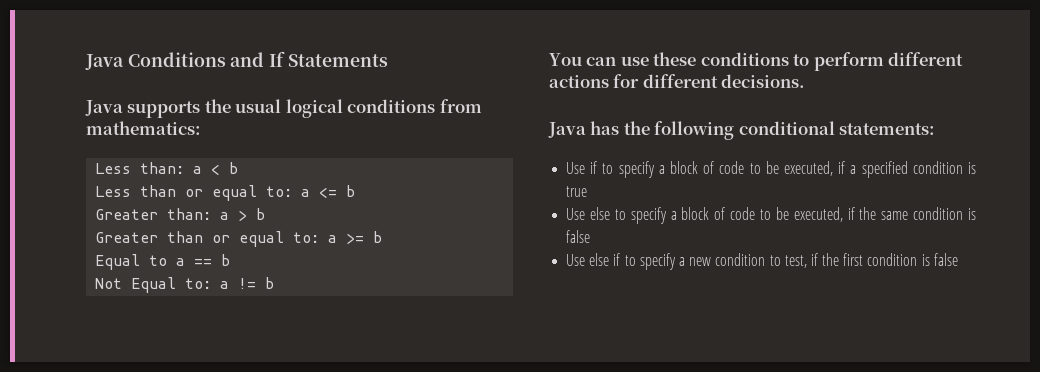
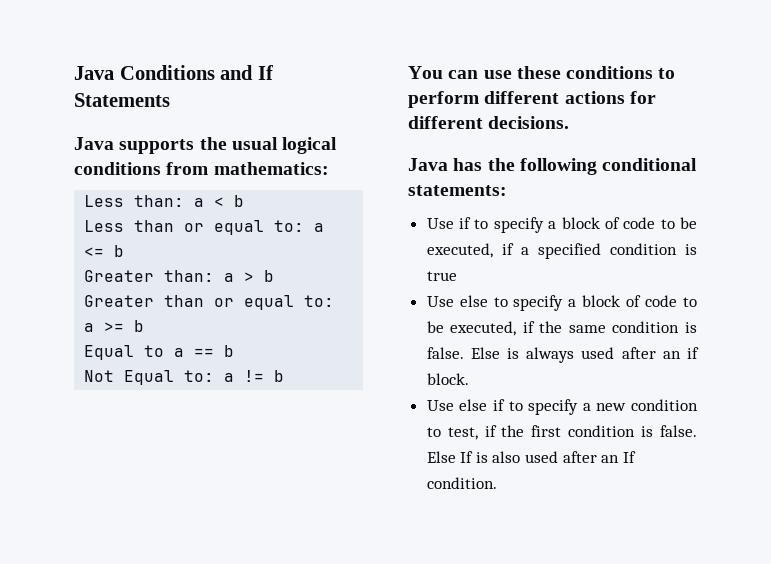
- Use else to specify a block of code to be executed, if the same condition is false
+ Use else to specify a block of code to be executed, if the same condition is false. Else is always used after an if block.
- Use else if to specify a new condition to test, if the first condition is false
+ Use else if to specify a new condition to test, if the first condition is false. Else If is also used after an If condition.

